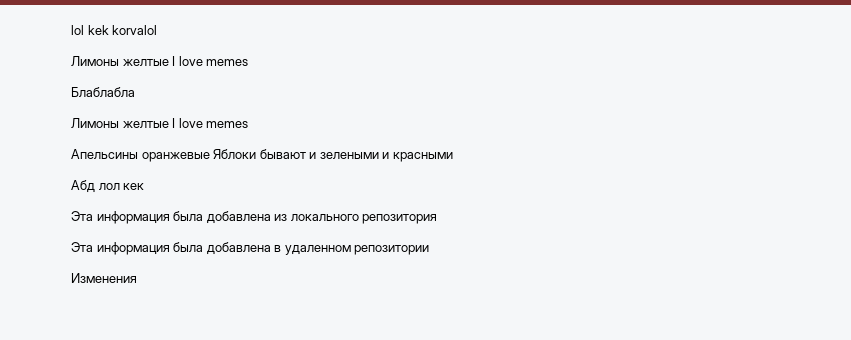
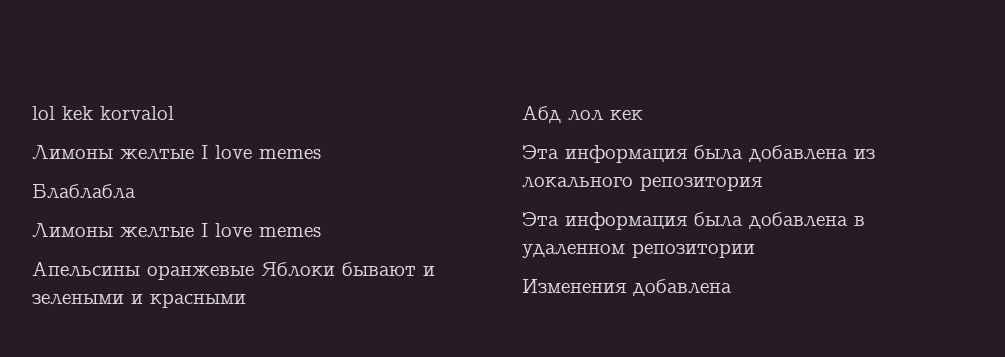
- Изменения
+ Изменения добавлена

